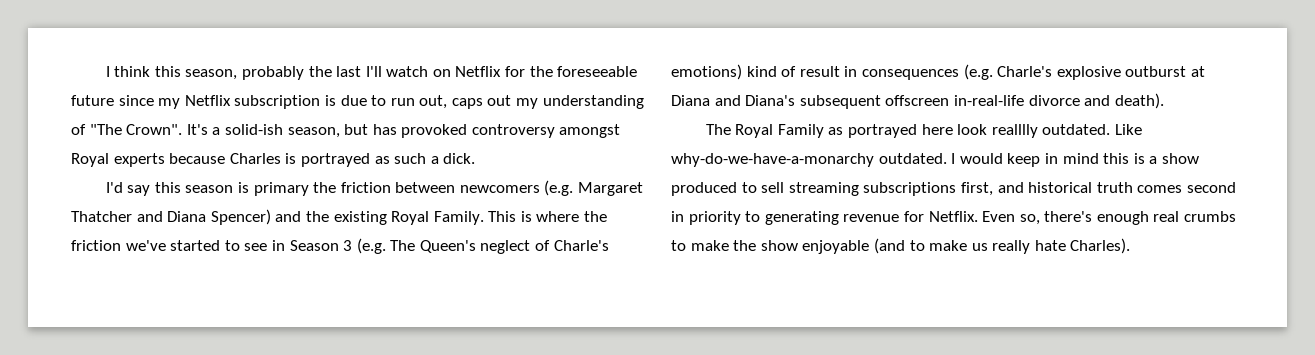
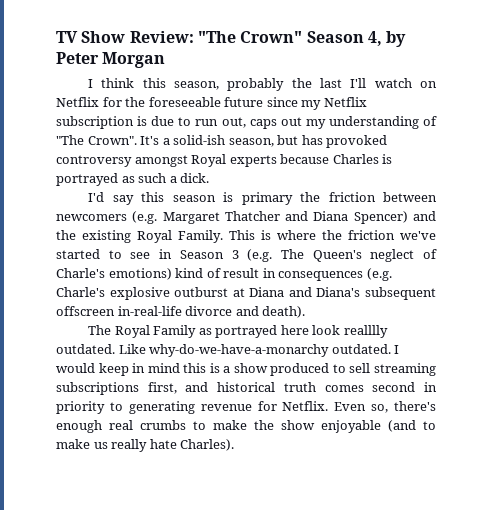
+ TV Show Review: "The Crown" Season 4, by Peter Morgan

